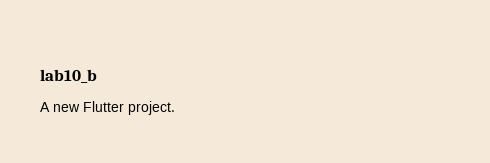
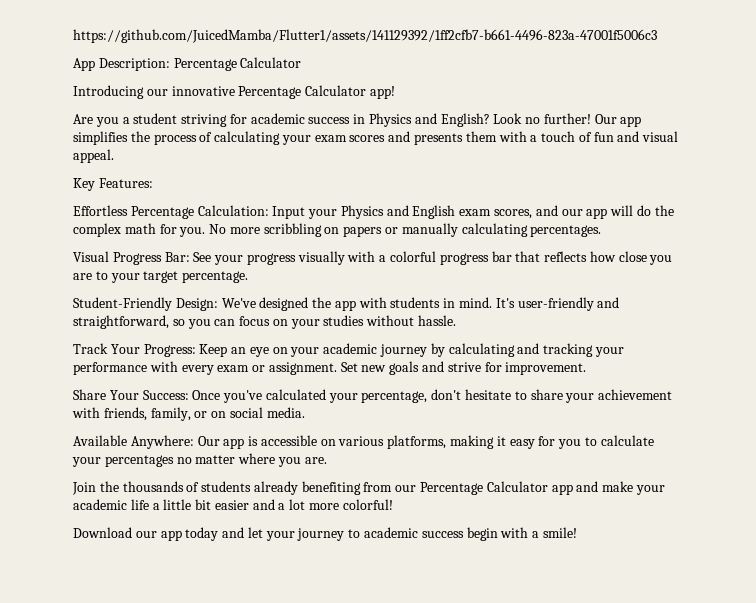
- lab10_b
- A new Flutter project.
+ https://github.com/JuicedMamba/Flutter1/assets/141129392/1ff2cfb7-b661-4496-823a-47001f5006c3
+ App Description: Percentage Calculator
+ Introducing our innovative Percentage Calculator app!
+ Are you a student striving for academic success in Physics and English? Look no further! Our app simplifies the process of calculating your exam scores and presents them with a touch of fun and visual appeal.
+ Key Features:
+ Effortless Percentage Calculation: Input your Physics and English exam scores, and our app will do the complex math for you. No more scribbling on papers or manually calculating percentages.
+ Visual Progress Bar: See your progress visually with a colorful progress bar that reflects how close you are to your target percentage.
+ Student-Friendly Design: We've designed the app with students in mind. It's user-friendly and straightforward, so you can focus on your studies without hassle.
+ Track Your Progress: Keep an eye on your academic journey by calculating and tracking your performance with every exam or assignment. Set new goals and strive for improvement.
+ Share Your Success: Once you've calculated your percentage, don't hesitate to share your achievement with friends, family, or on social media.
+ Available Anywhere: Our app is accessible on various platforms, making it easy for you to calculate your percentages no matter where you are.
+ Join the thousands of students already benefiting from our Percentage Calculator app and make your academic life a little bit easier and a lot more colorful!
+ Download our app today and let your journey to academic success begin with a smile!

